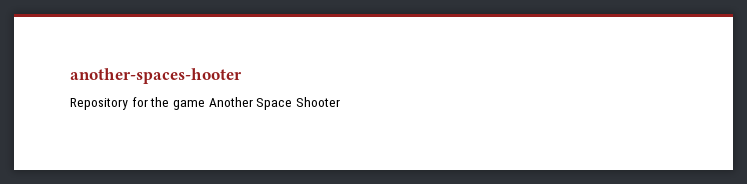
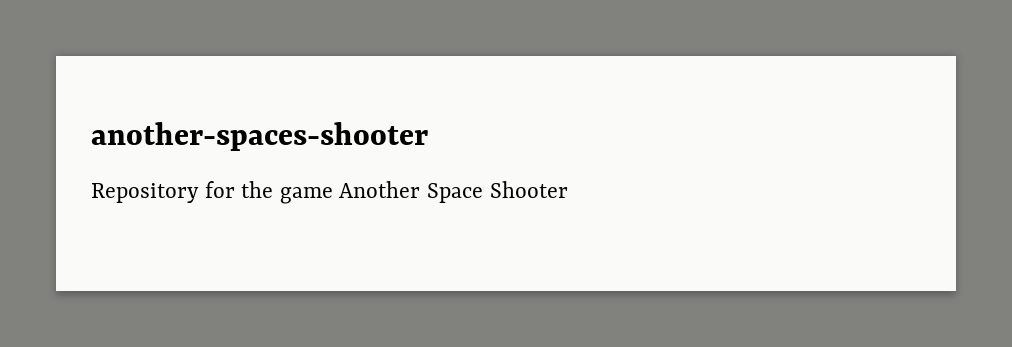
- another-spaces-hooter
+ another-spaces-shooter

